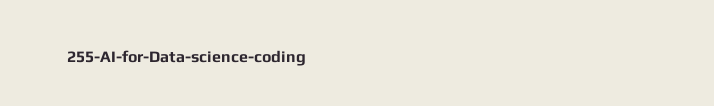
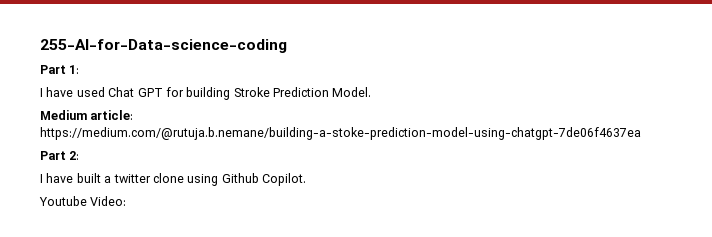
+ Part 1:
+ I have used Chat GPT for building Stroke Prediction Model.
+ Medium article: https://medium.com/@rutuja.b.nemane/building-a-stoke-prediction-model-using-chatgpt-7de06f4637ea
+ Part 2:
+ I have built a twitter clone using Github Copilot.
+ Youtube Video:

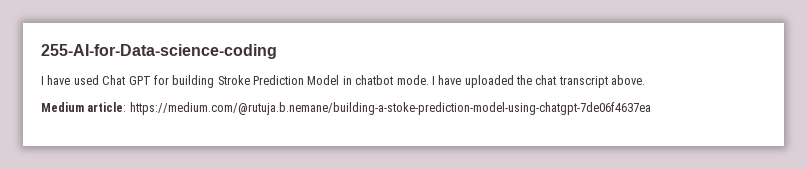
- Part 1:
- I have used Chat GPT for building Stroke Prediction Model.
+ I have used Chat GPT for building Stroke Prediction Model in chatbot mode. I have uploaded the chat transcript above.
  Medium article: https://medium.com/@rutuja.b.nemane/building-a-stoke-prediction-model-using-chatgpt-7de06f4637ea
- Part 2:
- I have built a twitter clone using Github Copilot.
- Youtube Video:

